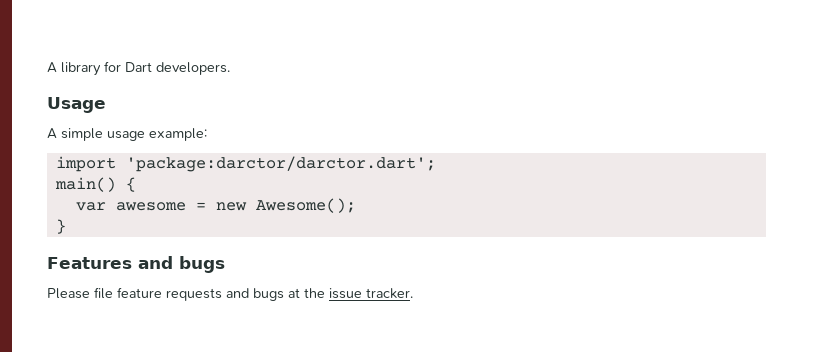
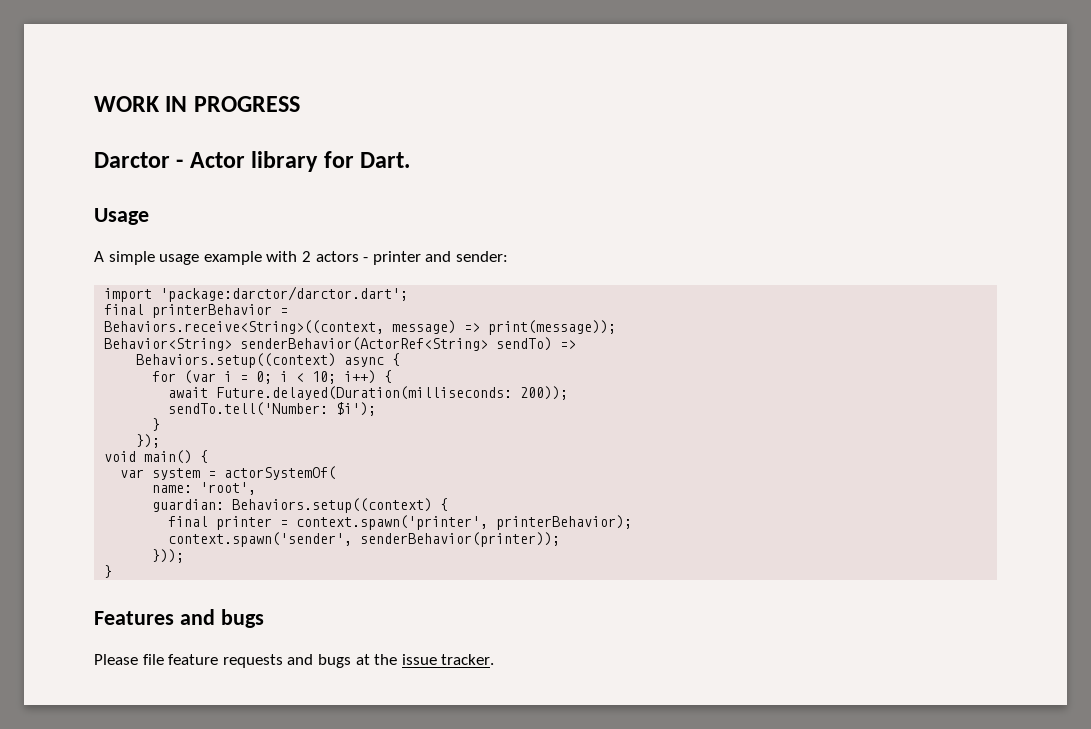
- A library for Dart developers.
+ WORK IN PROGRESS
+ Darctor - Actor library for Dart.
  Usage
- A simple usage example:
+ A simple usage example with 2 actors - printer and sender:
  import 'package:darctor/darctor.dart';
- main() {
- var awesome = new Awesome();
+ final printerBehavior =
+ Behaviors.receive<String>((context, message) => print(message));
+ Behavior<String> senderBehavior(ActorRef<String> sendTo) =>
+ Behaviors.setup((context) async {
+ for (var i = 0; i < 10; i++) {
+ await Future.delayed(Duration(milliseconds: 200));
+ sendTo.tell('Number: $i');
+ }
+ });
+ void main() {
+ var system = actorSystemOf(
+ name: 'root',
+ guardian: Behaviors.setup((context) {
+ final printer = context.spawn('printer', printerBehavior);
+ context.spawn('sender', senderBehavior(printer));
+ }));

